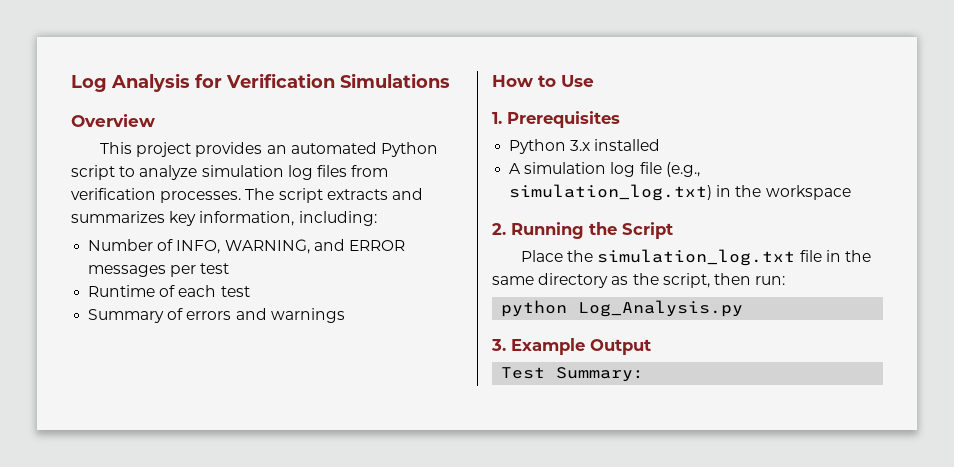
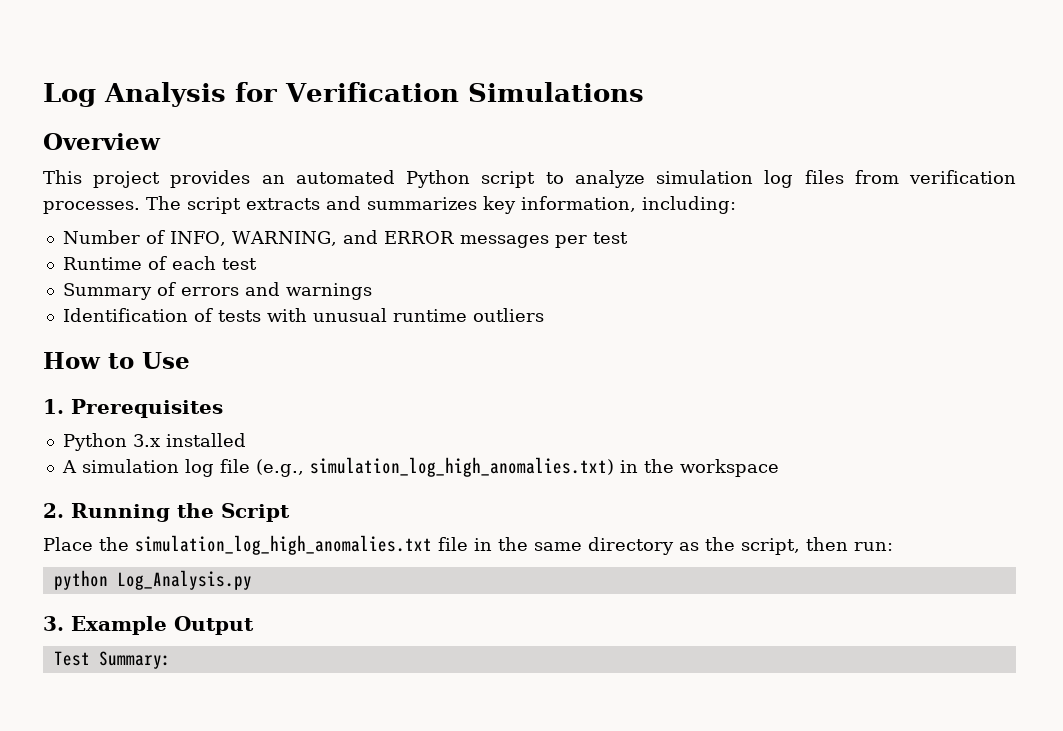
+ Identification of tests with unusual runtime outliers
- A simulation log file (e.g., simulation_log.txt) in the workspace
+ A simulation log file (e.g., simulation_log_high_anomalies.txt) in the workspace
- Place the simulation_log.txt file in the same directory as the script, then run:
+ Place the simulation_log_high_anomalies.txt file in the same directory as the script, then run:

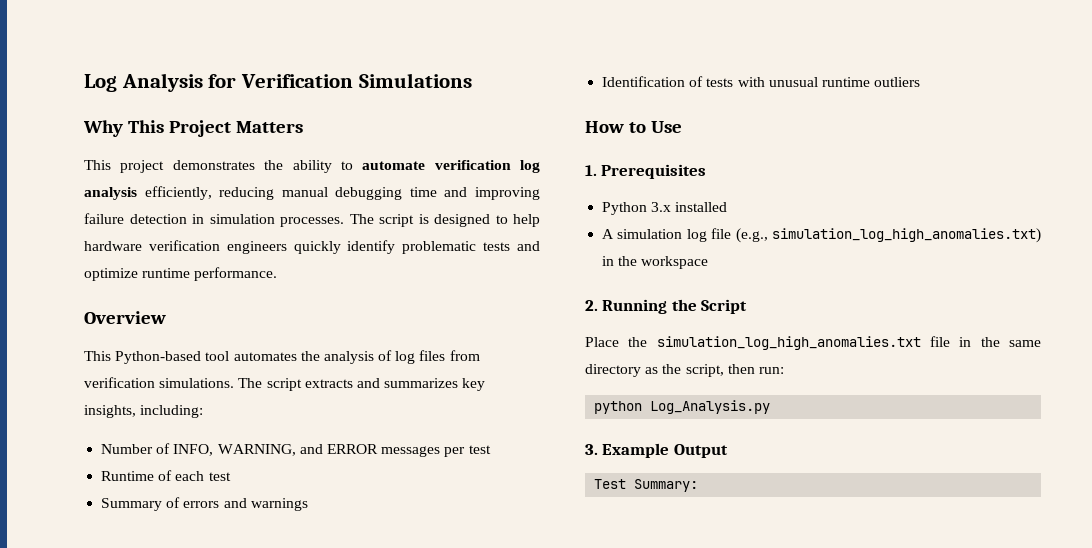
+ Why This Project Matters
+ This project demonstrates the ability to automate verification log analysis efficiently, reducing manual debugging time and improving failure detection in simulation processes. The script is designed to help hardware verification engineers quickly identify problematic tests and optimize runtime performance.
  Overview
- This project provides an automated Python script to analyze simulation log files from verification processes.
+ This Python-based tool automates the analysis of log files from verification simulations.
- The script extracts and summarizes key information, including:
+ The script extracts and summarizes key insights, including:

